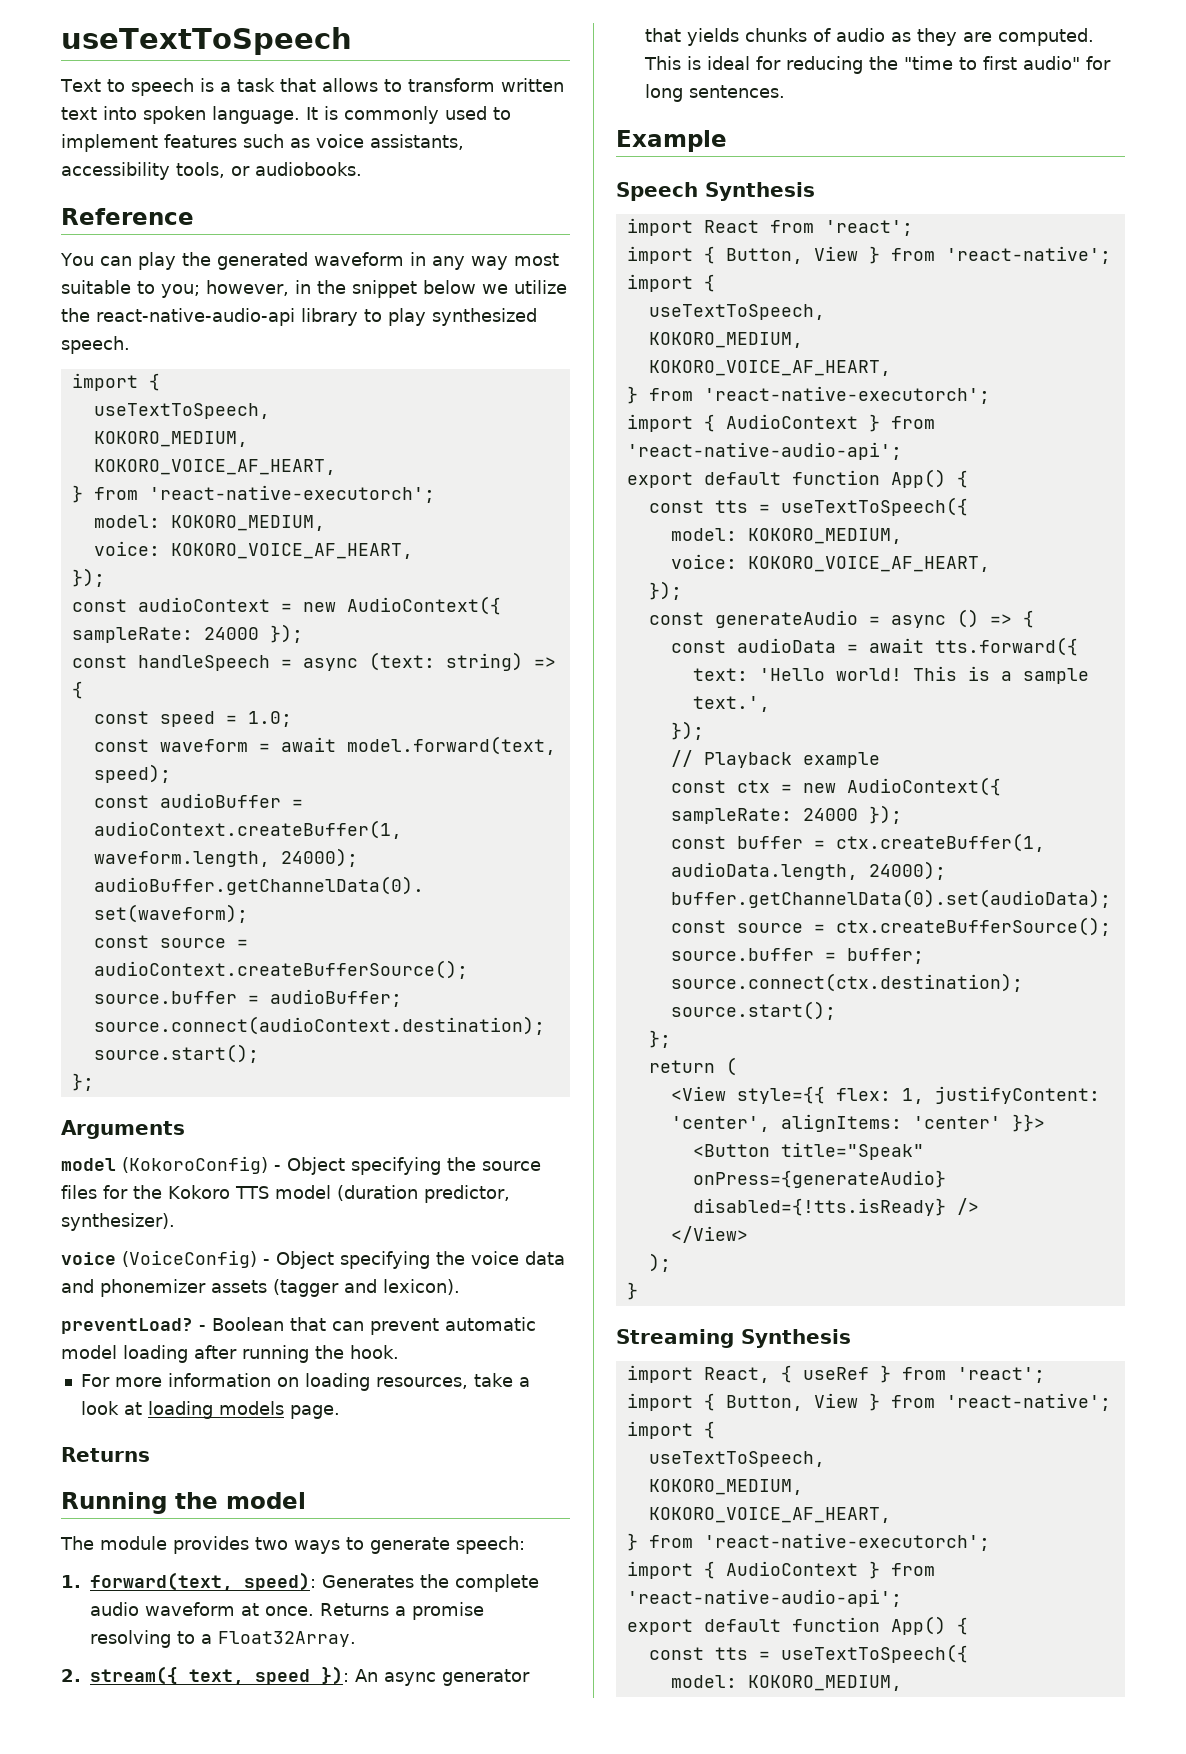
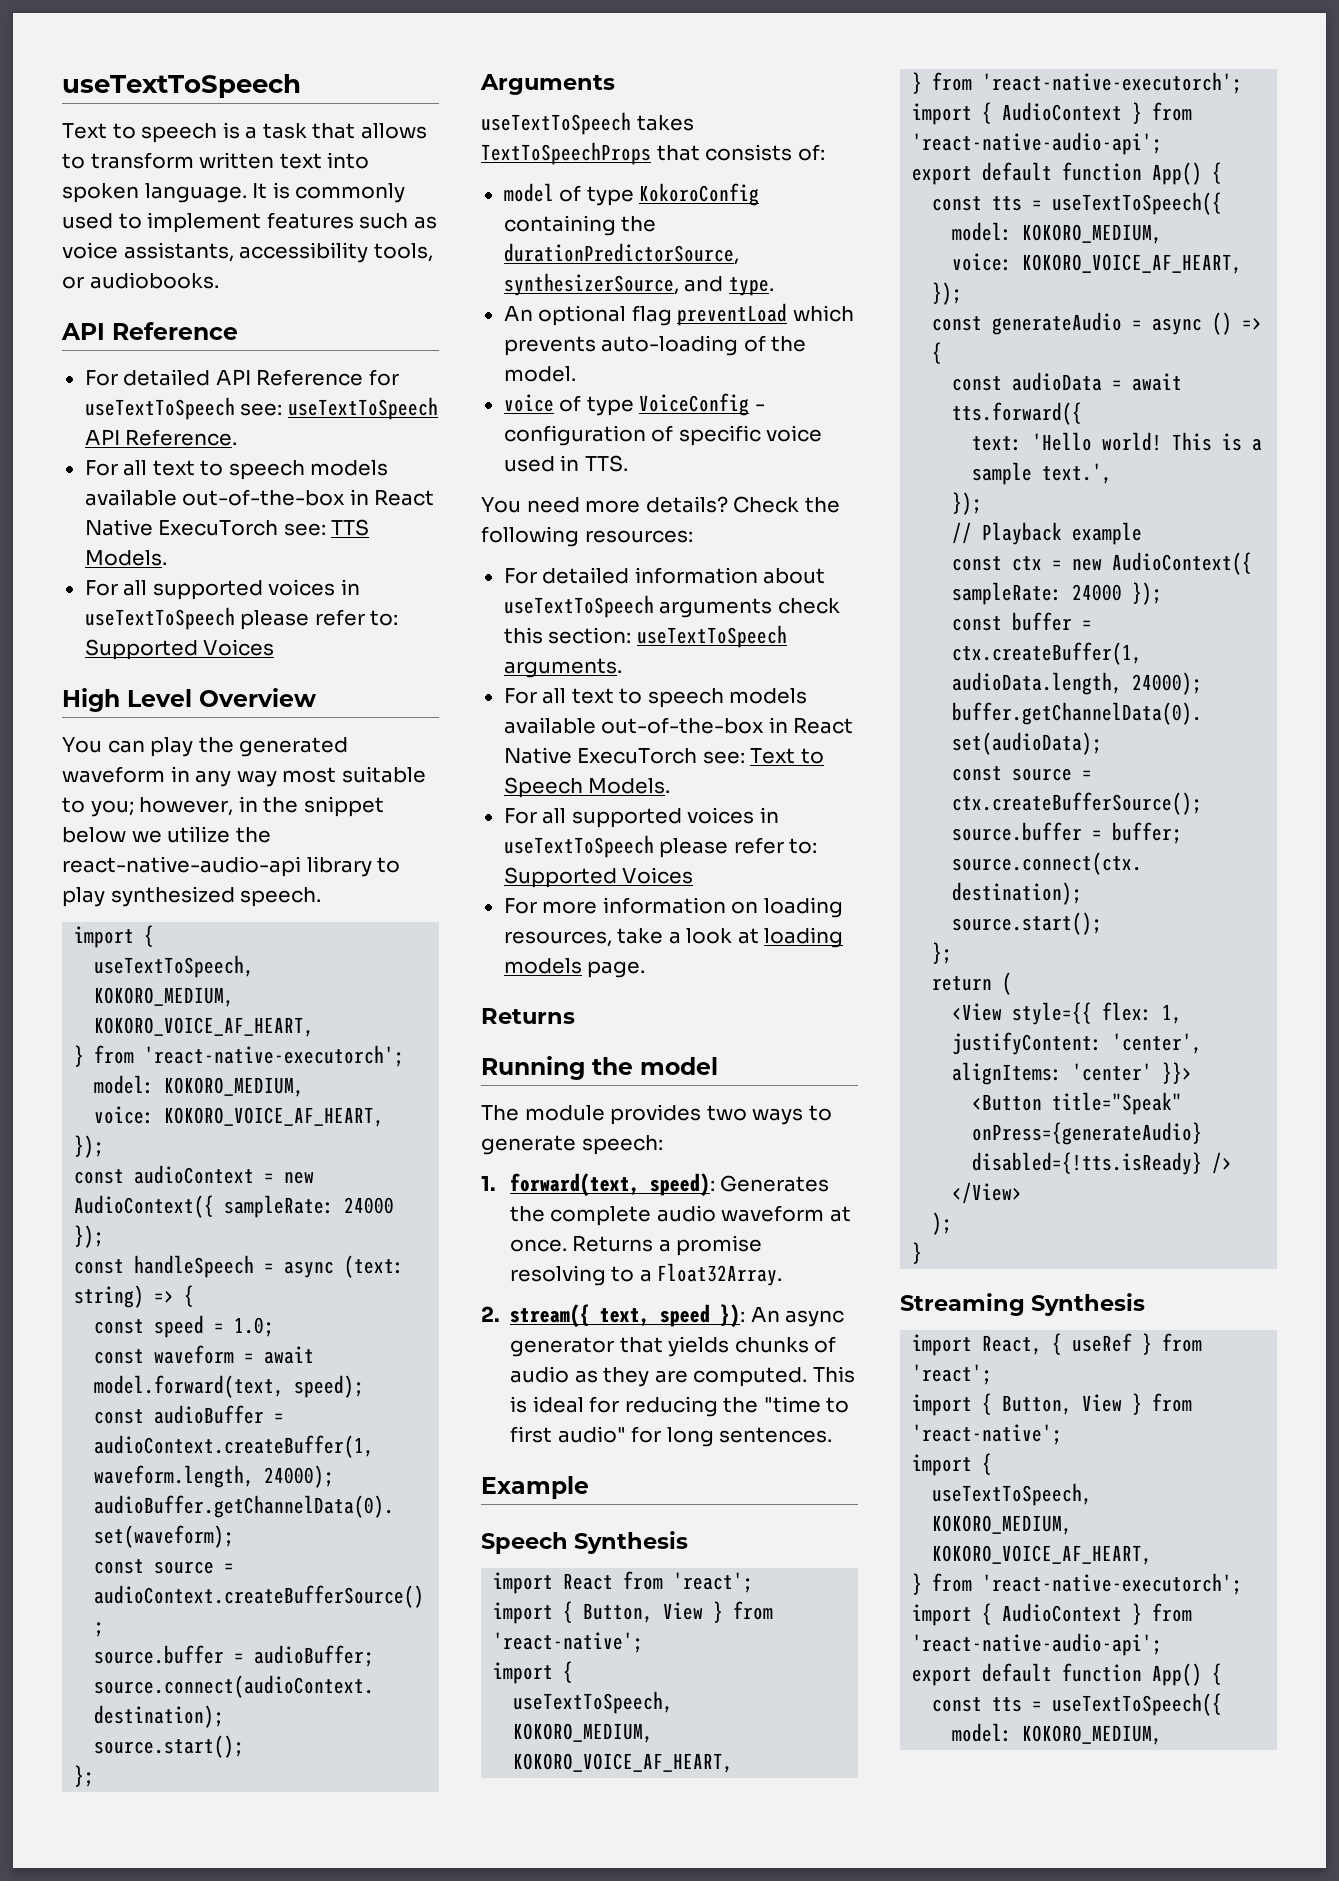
  It is commonly used to implement features such as voice assistants, accessibility tools, or audiobooks.
- Reference
+ API Reference
+ For detailed API Reference for useTextToSpeech see: useTextToSpeech API Reference.
+ For all text to speech models available out-of-the-box in React Native ExecuTorch see: TTS Models.
+ For all supported voices in useTextToSpeech please refer to: Supported Voices
+ High Level Overview
- model (KokoroConfig) - Object specifying the source files for the Kokoro TTS model (duration predictor, synthesizer).
- voice (VoiceConfig) - Object specifying the voice data and phonemizer assets (tagger and lexicon).
- preventLoad? - Boolean that can prevent automatic model loading after running the hook.
+ useTextToSpeech takes TextToSpeechProps that consists of:
+ model of type KokoroConfig containing the durationPredictorSource, synthesizerSource, and type.
+ An optional flag preventLoad which prevents auto-loading of the model.
+ voice of type VoiceConfig - configuration of specific voice used in TTS.
+ You need more details? Check the following resources:
+ For detailed information about useTextToSpeech arguments check this section: useTextToSpeech arguments.
+ For all text to speech models available out-of-the-box in React Native ExecuTorch see: Text to Speech Models.
+ For all supported voices in useTextToSpeech please refer to: Supported Voices

